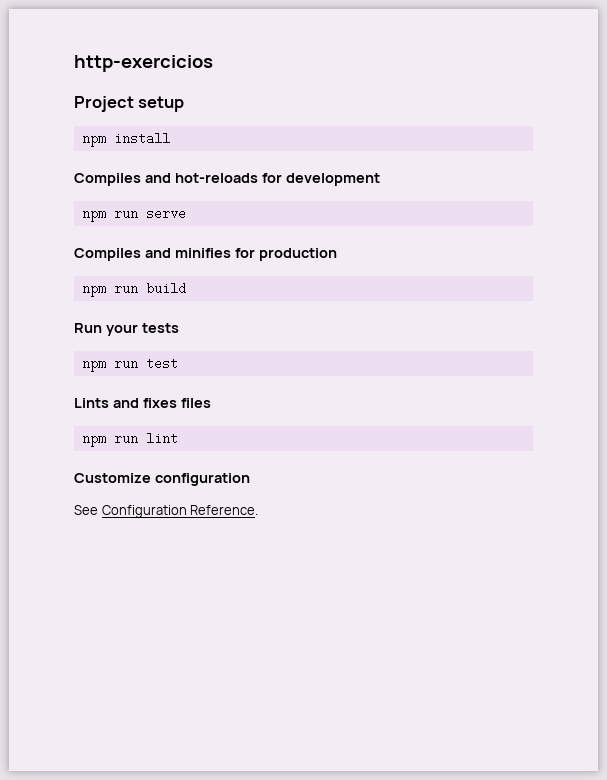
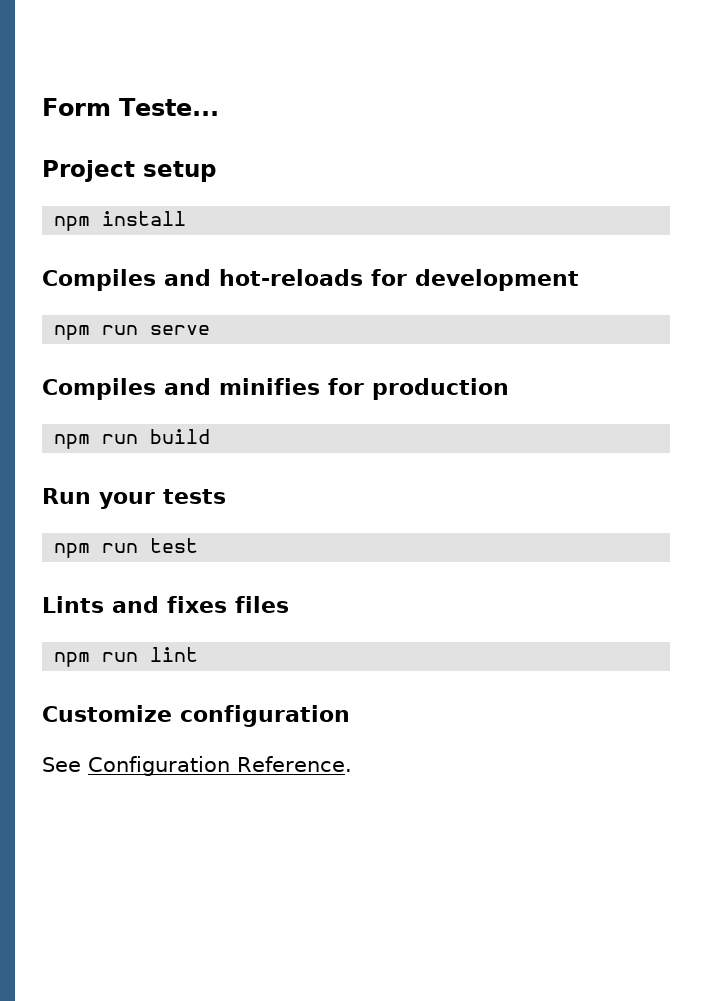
- http-exercicios
+ Form Teste...

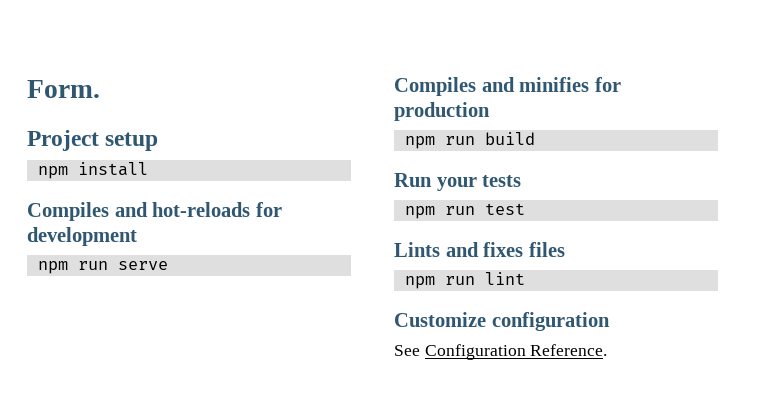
- Form Teste...
+ Form.

